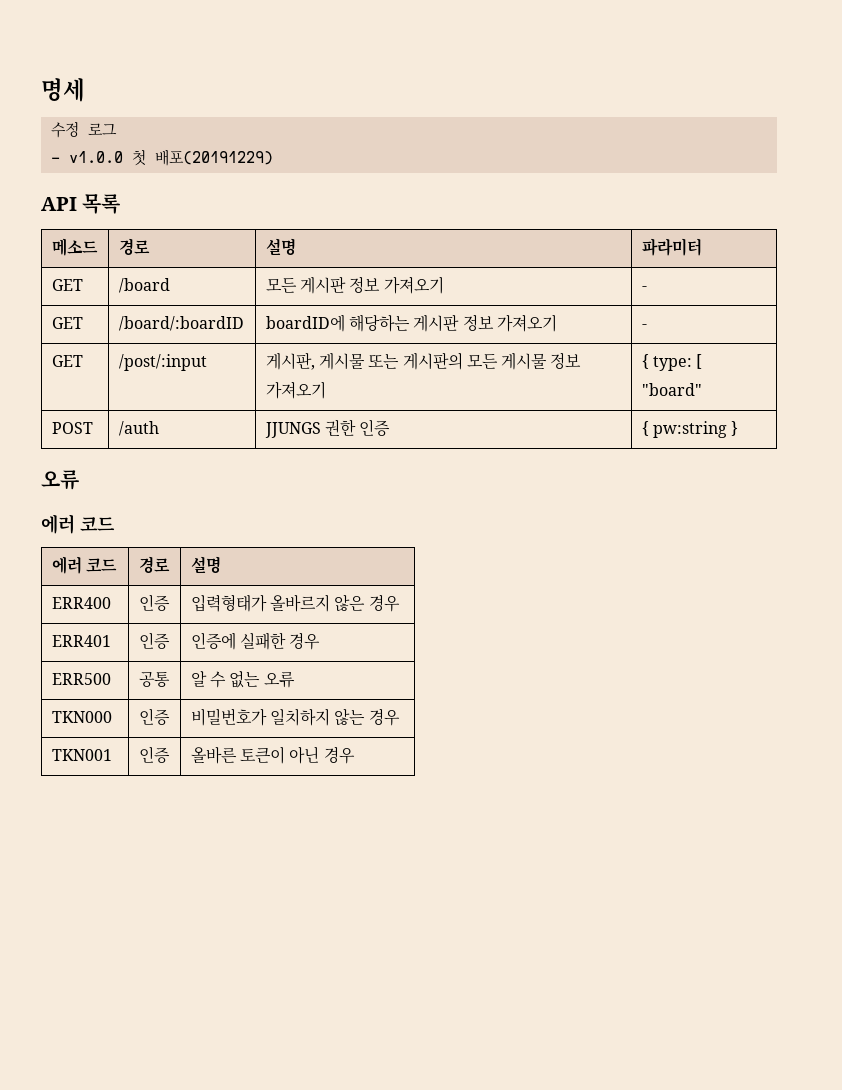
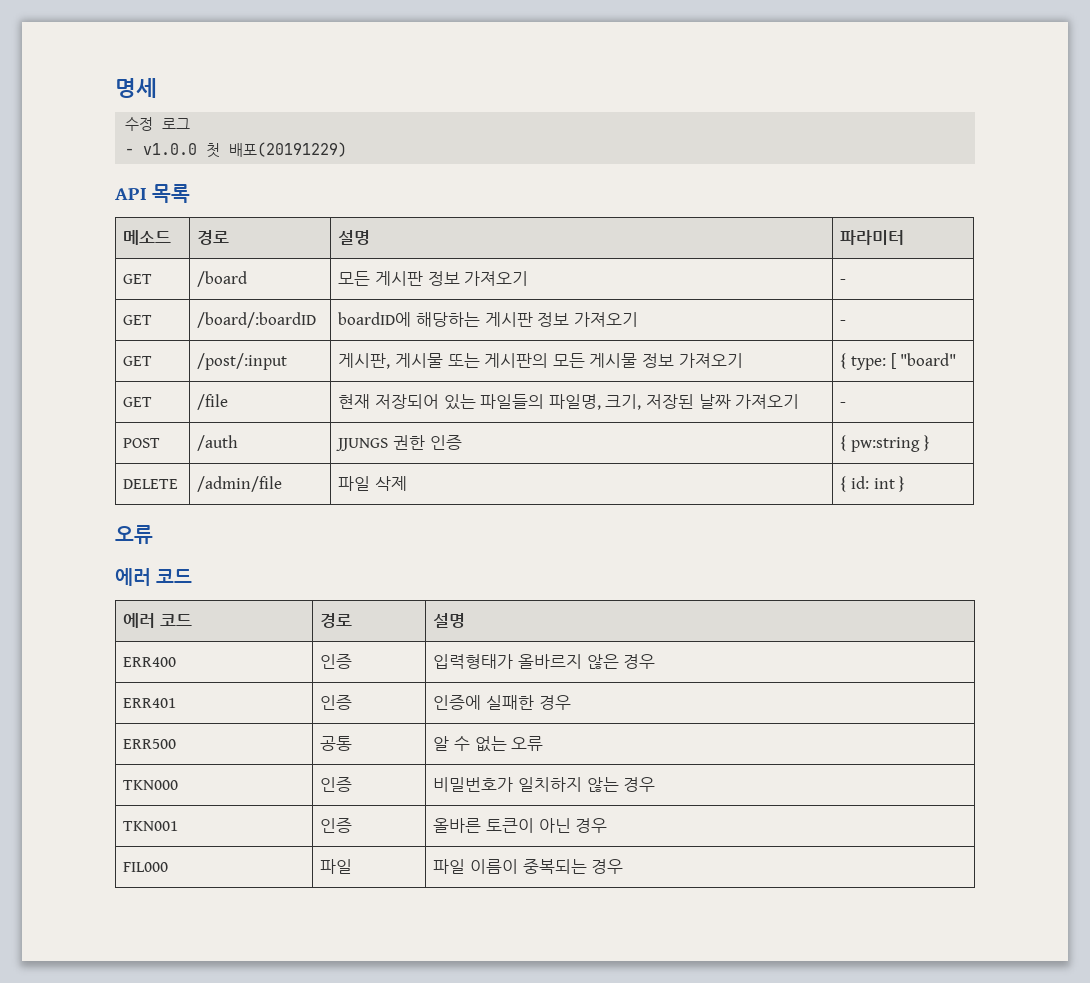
+ GET | /file | 현재 저장되어 있는 파일들의 파일명, 크기, 저장된 날짜 가져오기 | -
+ DELETE | /admin/file | 파일 삭제 | { id: int }
+ FIL000 | 파일 | 파일 이름이 중복되는 경우

